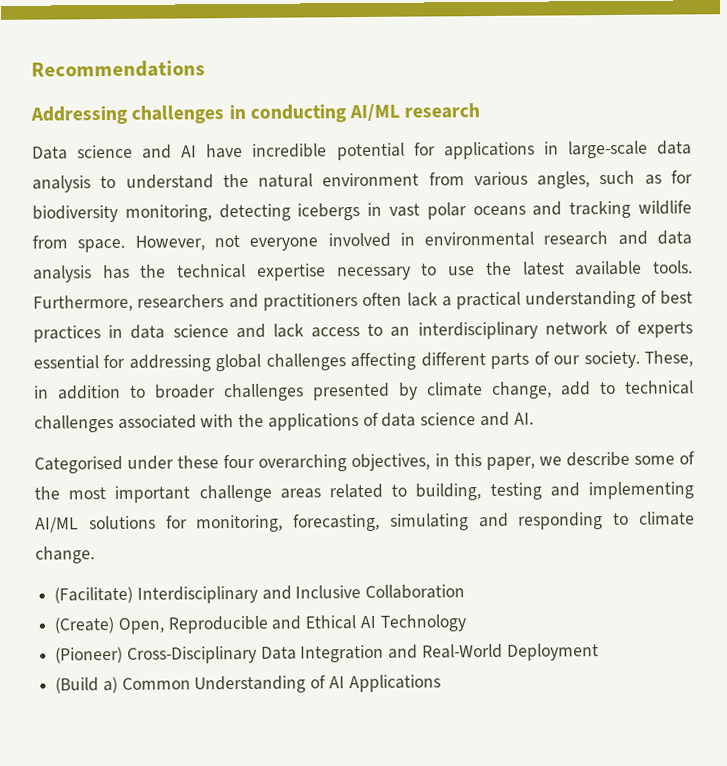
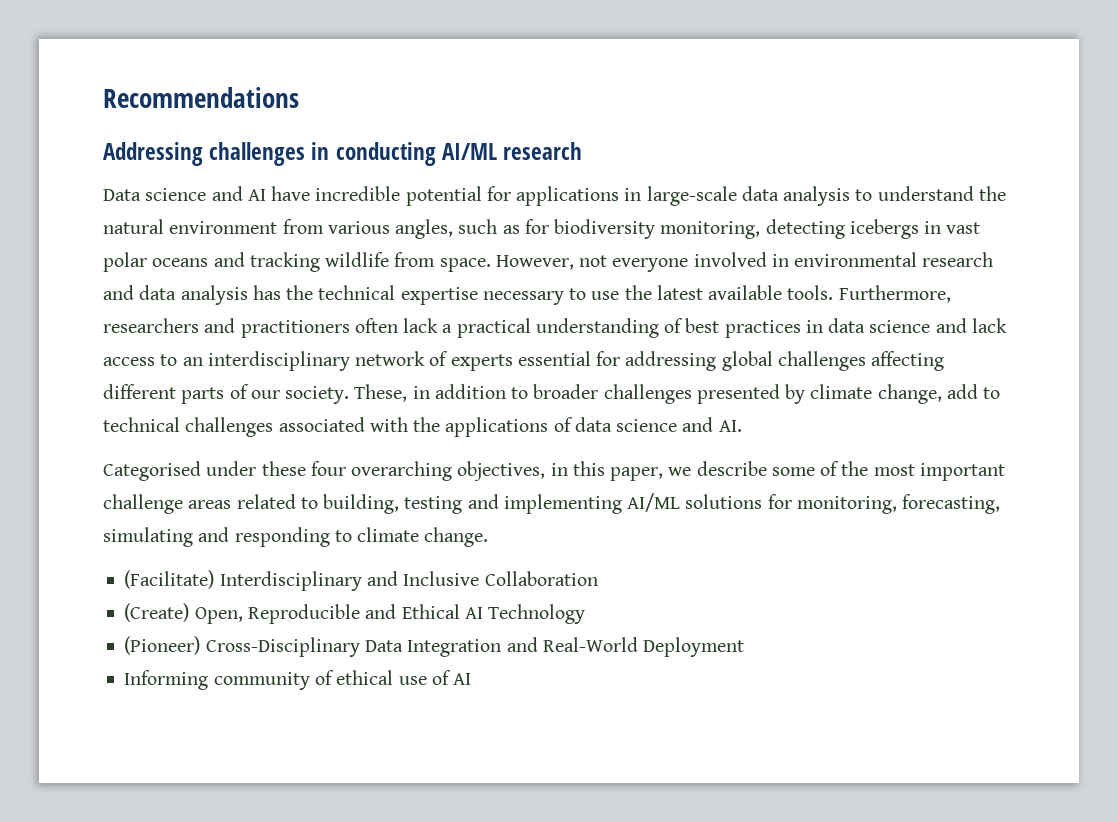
- (Build a) Common Understanding of AI Applications
+ Informing community of ethical use of AI

